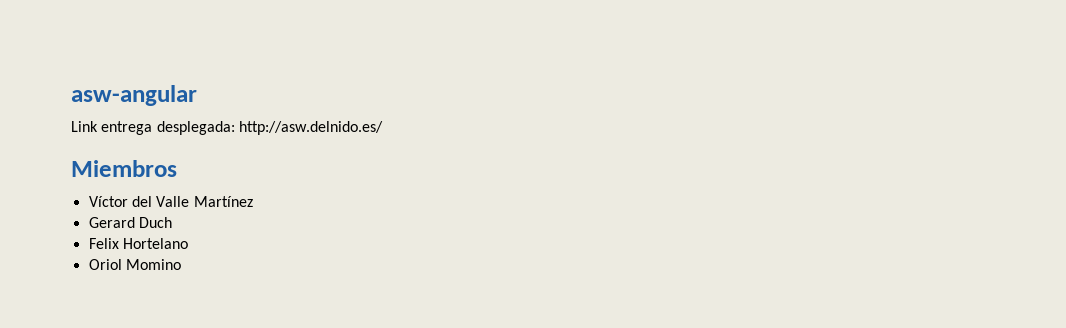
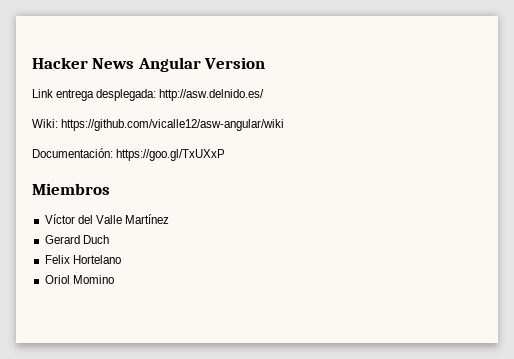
- asw-angular
+ Hacker News Angular Version
+ Wiki: https://github.com/vicalle12/asw-angular/wiki
+ Documentación: https://goo.gl/TxUXxP

